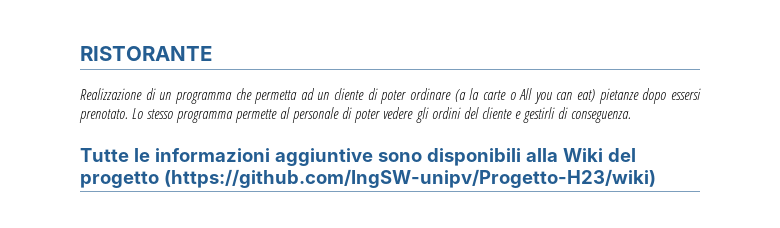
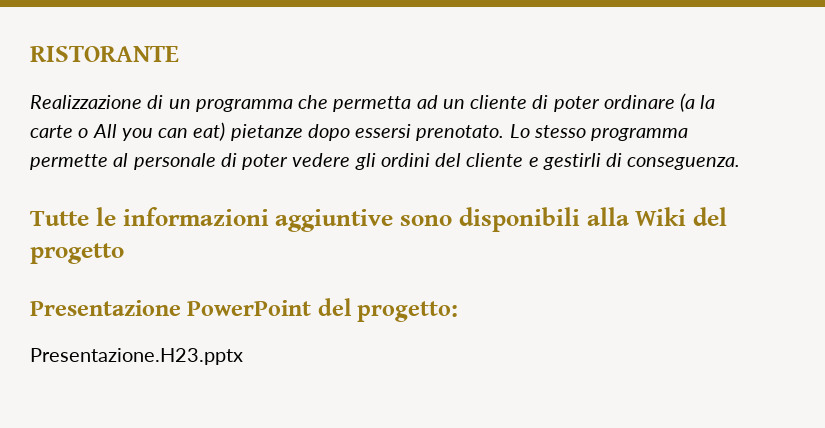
- Tutte le informazioni aggiuntive sono disponibili alla Wiki del progetto (https://github.com/IngSW-unipv/Progetto-H23/wiki)
+ Tutte le informazioni aggiuntive sono disponibili alla Wiki del progetto
+ Presentazione PowerPoint del progetto:
+ Presentazione.H23.pptx

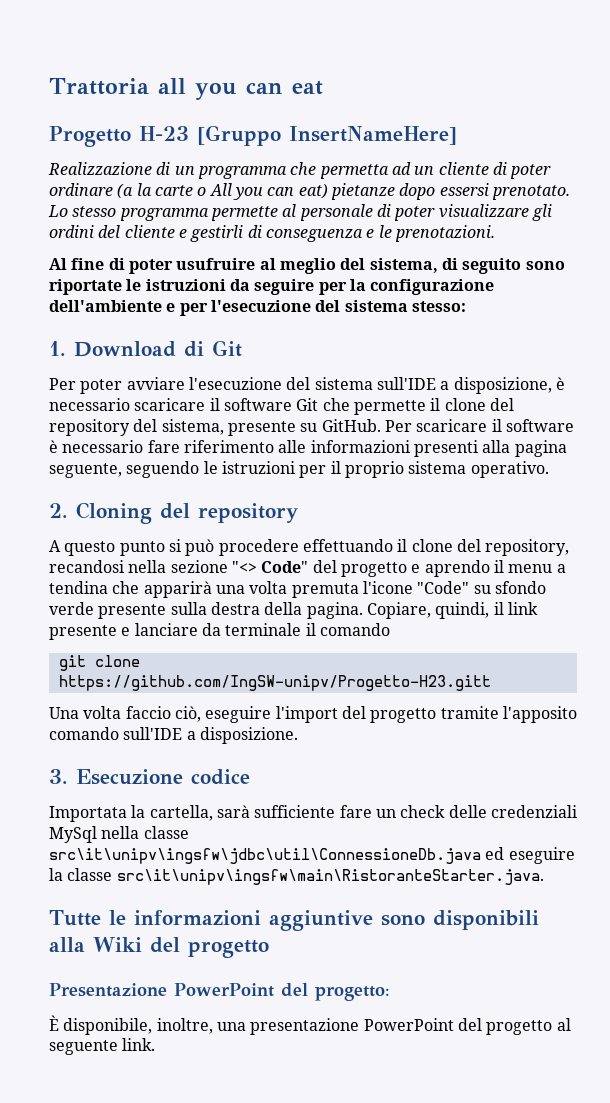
- RISTORANTE
+ Trattoria all you can eat
+ Progetto H-23 [Gruppo InsertNameHere]
- Lo stesso programma permette al personale di poter vedere gli ordini del cliente e gestirli di conseguenza.
+ Lo stesso programma permette al personale di poter visualizzare gli ordini del cliente e gestirli di conseguenza e le prenotazioni.
+ Al fine di poter usufruire al meglio del sistema, di seguito sono riportate le istruzioni da seguire per la configurazione dell'ambiente e per l'esecuzione del sistema stesso:
+ 1. Download di Git
+ Per poter avviare l'esecuzione del sistema sull'IDE a disposizione, è necessario scaricare il software Git che permette il clone del repository del sistema, presente su GitHub. Per scaricare il software è necessario fare riferimento alle informazioni presenti alla pagina seguente, seguendo le istruzioni per il proprio sistema operativo.
+ 2. Cloning del repository
+ A questo punto si può procedere effettuando il clone del repository, recandosi nella sezione "<> Code" del progetto e aprendo il menu a tendina che apparirà una volta premuta l'icone "Code" su sfondo verde presente sulla destra della pagina. Copiare, quindi, il link presente e lanciare da terminale il comando
+ git clone https://github.com/IngSW-unipv/Progetto-H23.gitt
+ Una volta faccio ciò, eseguire l'import del progetto tramite l'apposito comando sull'IDE a disposizione.
+ 3. Esecuzione codice
+ Importata la cartella, sarà sufficiente fare un check delle credenziali MySql nella classe src\it\unipv\ingsfw\jdbc\util\ConnessioneDb.java ed eseguire la classe src\it\unipv\ingsfw\main\RistoranteStarter.java.
- Presentazione.H23.pptx
+ È disponibile, inoltre, una presentazione PowerPoint del progetto al seguente link.

